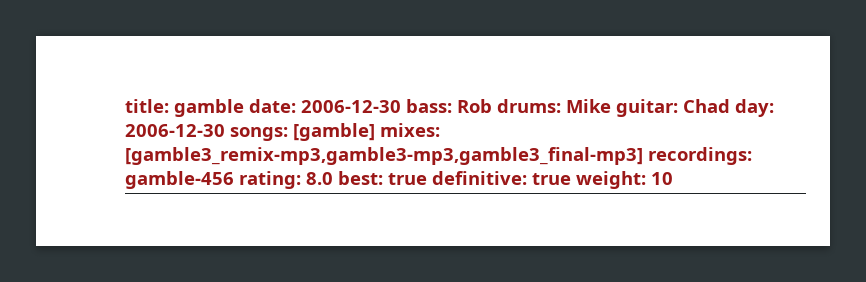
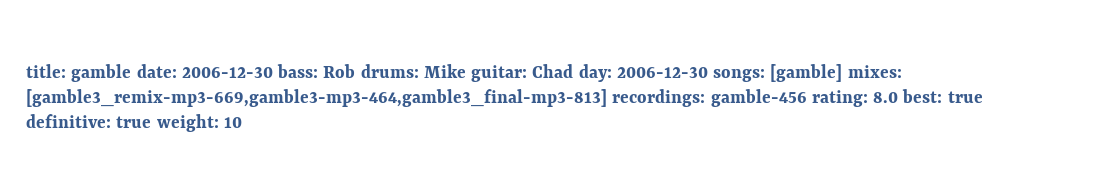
- title: gamble date: 2006-12-30 bass: Rob drums: Mike guitar: Chad day: 2006-12-30 songs: [gamble] mixes: [gamble3_remix-mp3,gamble3-mp3,gamble3_final-mp3] recordings: gamble-456 rating: 8.0 best: true definitive: true weight: 10
+ title: gamble date: 2006-12-30 bass: Rob drums: Mike guitar: Chad day: 2006-12-30 songs: [gamble] mixes: [gamble3_remix-mp3-669,gamble3-mp3-464,gamble3_final-mp3-813] recordings: gamble-456 rating: 8.0 best: true definitive: true weight: 10

